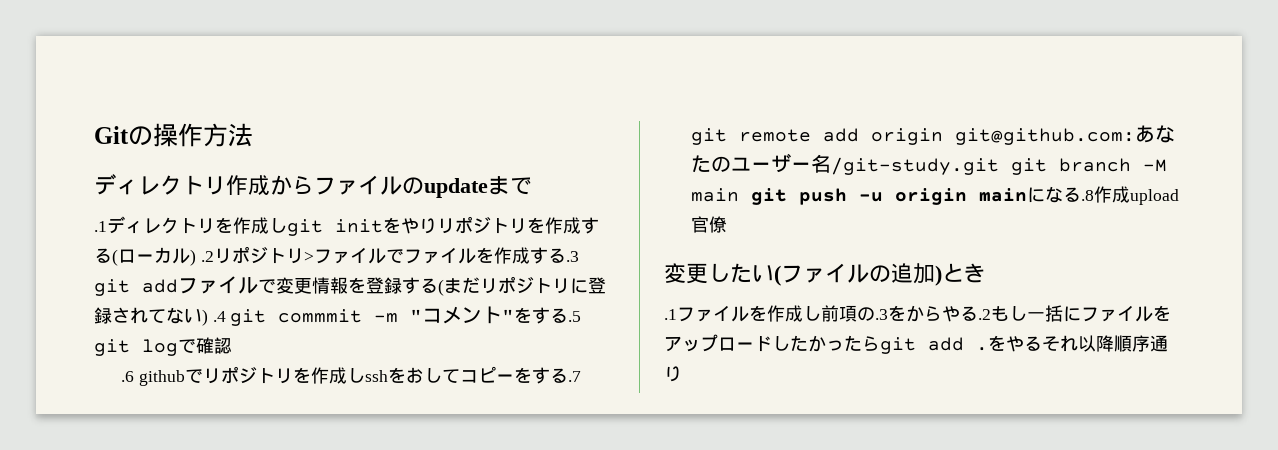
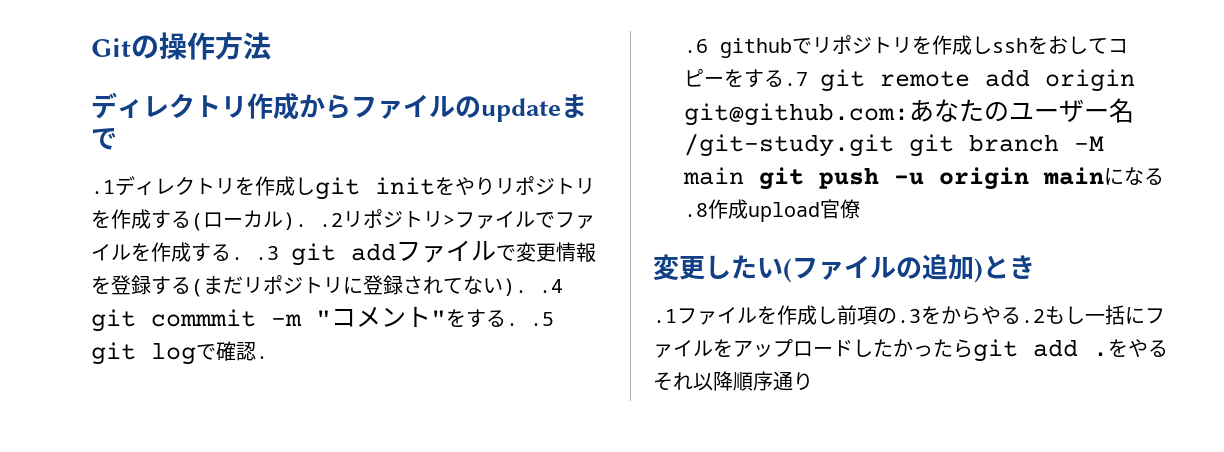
- .1ディレクトリを作成しgit initをやりリポジトリを作成する(ローカル) .2リポジトリ>ファイルでファイルを作成する.3 git addファイルで変更情報を登録する(まだリポジトリに登録されてない) .4 git commmit -m "コメント"をする.5 git logで確認
+ .1ディレクトリを作成しgit initをやりリポジトリを作成する(ローカル). .2リポジトリ>ファイルでファイルを作成する. .3 git addファイルで変更情報を登録する(まだリポジトリに登録されてない). .4 git commmit -m "コメント"をする. .5 git logで確認.

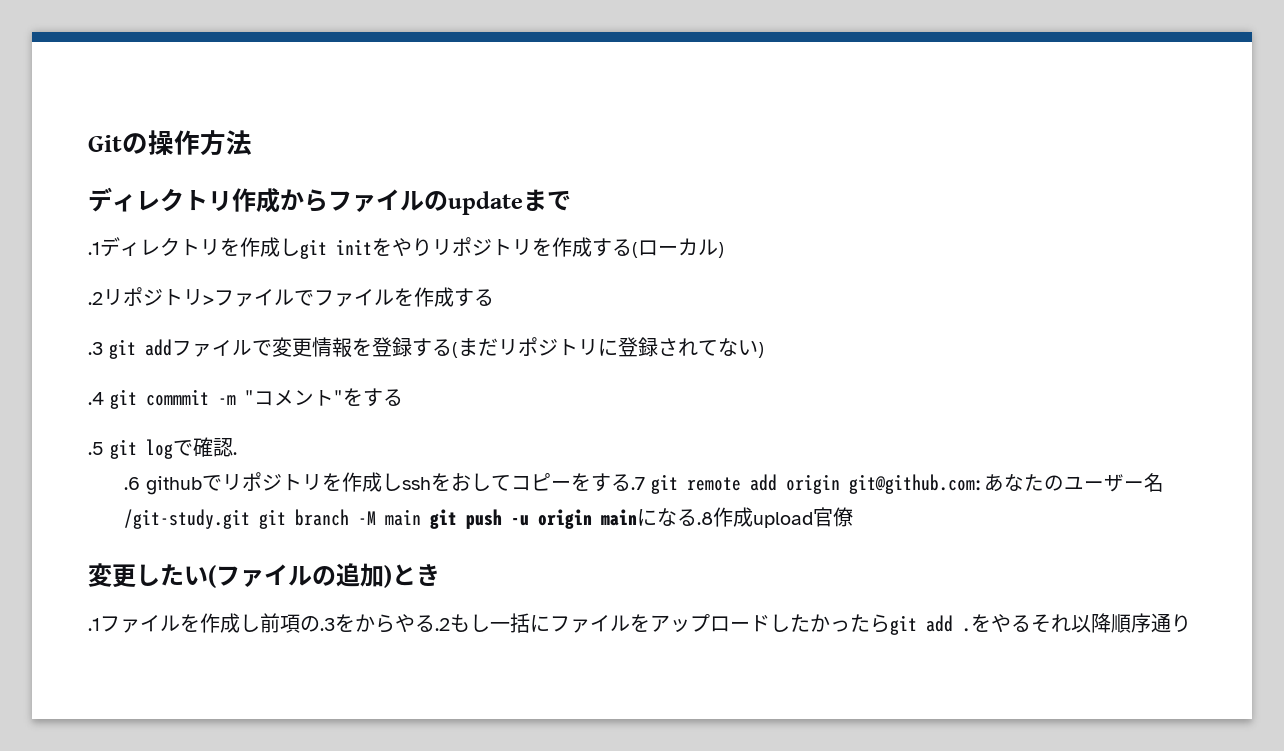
- .1ディレクトリを作成しgit initをやりリポジトリを作成する(ローカル). .2リポジトリ>ファイルでファイルを作成する. .3 git addファイルで変更情報を登録する(まだリポジトリに登録されてない). .4 git commmit -m "コメント"をする. .5 git logで確認.
+ .1ディレクトリを作成しgit initをやりリポジトリを作成する(ローカル)
+ .2リポジトリ>ファイルでファイルを作成する
+ .3 git addファイルで変更情報を登録する(まだリポジトリに登録されてない)
+ .4 git commmit -m "コメント"をする
+ .5 git logで確認.

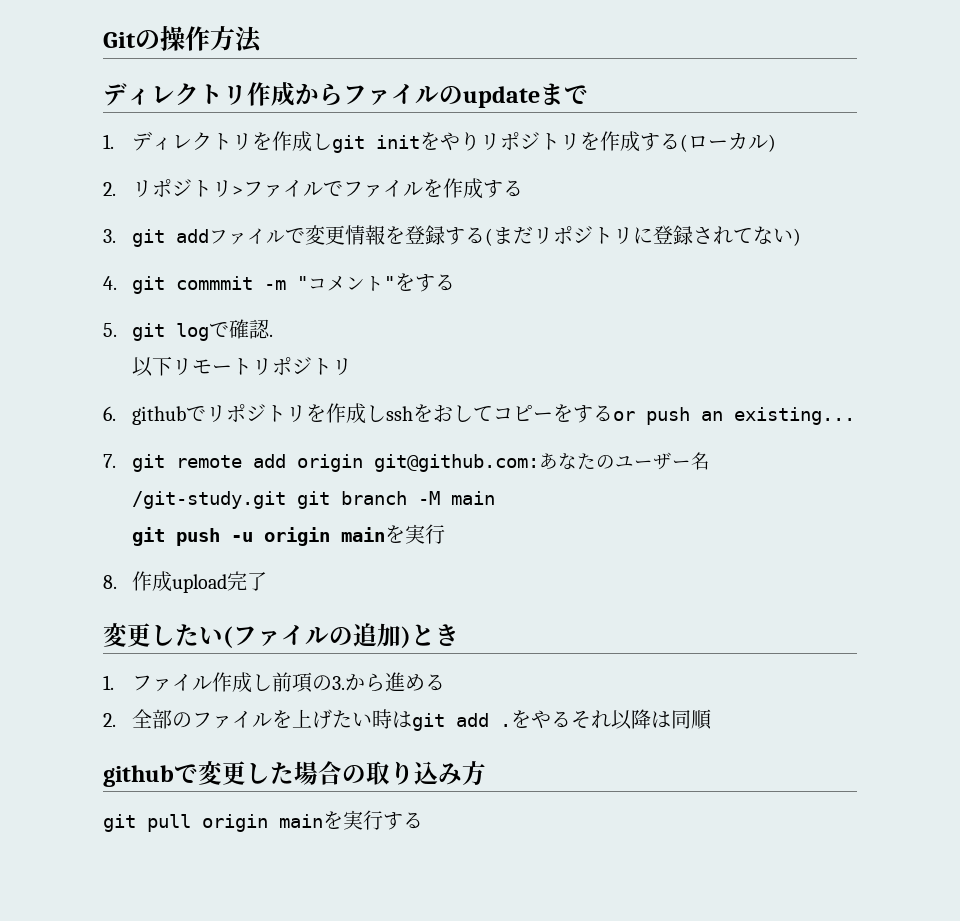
- .1ディレクトリを作成しgit initをやりリポジトリを作成する(ローカル)
+ 1.ディレクトリを作成しgit initをやりリポジトリを作成する(ローカル)
- .2リポジトリ>ファイルでファイルを作成する
+ 2.リポジトリ>ファイルでファイルを作成する
- .3 git addファイルで変更情報を登録する(まだリポジトリに登録されてない)
+ 3. git addファイルで変更情報を登録する(まだリポジトリに登録されてない)
- .4 git commmit -m "コメント"をする
+ 4. git commmit -m "コメント"をする
- .5 git logで確認.
+ 5. git logで確認.
- .6 githubでリポジトリを作成しsshをおしてコピーをする.7 git remote add origin git@github.com:あなたのユーザー名/git-study.git git branch -M main git push -u origin mainになる.8作成upload官僚
+ 以下リモートリポジトリ
+ 6. githubでリポジトリを作成しsshをおしてコピーをするor push an existing...
+ 7. git remote add origin git@github.com:あなたのユーザー名/git-study.git git branch -M main
+ git push -u origin mainを実行
+ 8.作成upload完了
- .1ファイルを作成し前項の.3をからやる.2もし一括にファイルをアップロードしたかったらgit add .
+ 1.ファイル作成し前項の3.から進める
+ 2.全部のファイルを上げたい時はgit add .
- をやるそれ以降順序通り
+ をやるそれ以降は同順
+ githubで変更した場合の取り込み方
+ git pull origin mainを実行する

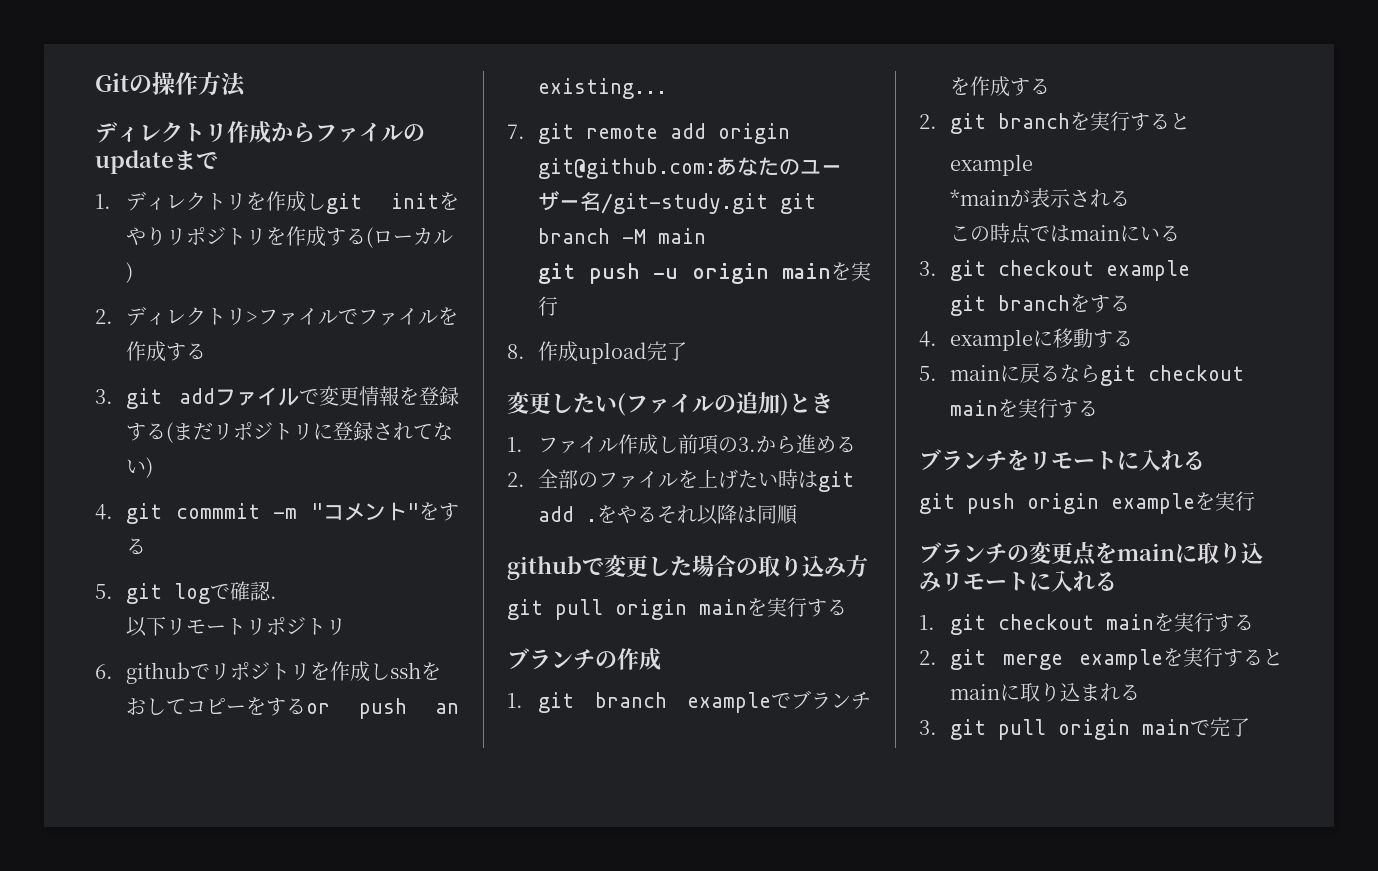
- 2.リポジトリ>ファイルでファイルを作成する
+ 2.ディレクトリ>ファイルでファイルを作成する
+ ブランチの作成
+ 1. git branch exampleでブランチを作成する
+ 2. git branchを実行すると
+ example
+ *mainが表示される
+ この時点ではmainにいる
+ 3. git checkout example
+ git branchをする
+ 4. exampleに移動する
+ 5. mainに戻るならgit checkout mainを実行する
+ ブランチをリモートに入れる
+ git push origin exampleを実行
+ ブランチの変更点をmainに取り込みリモートに入れる
+ 1. git checkout mainを実行する
+ 2. git merge exampleを実行するとmainに取り込まれる
+ 3. git pull origin mainで完了

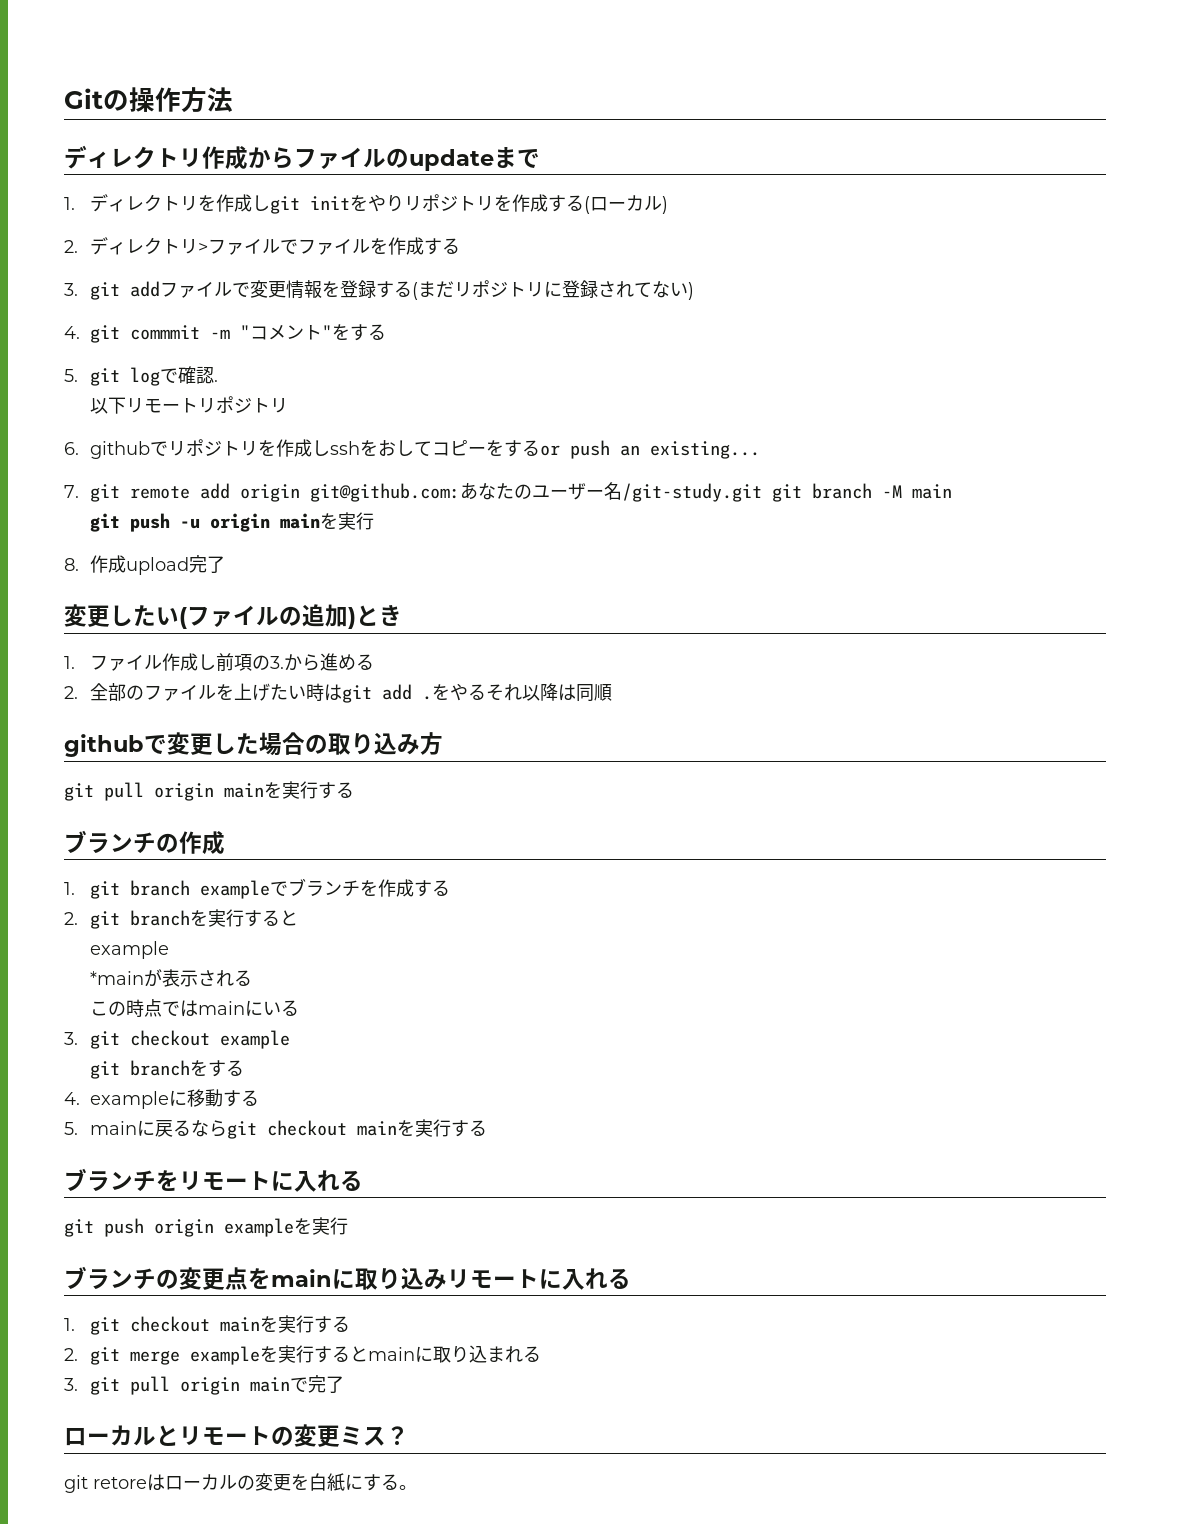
+ ローカルとリモートの変更ミス？
+ git retoreはローカルの変更を白紙にする。

